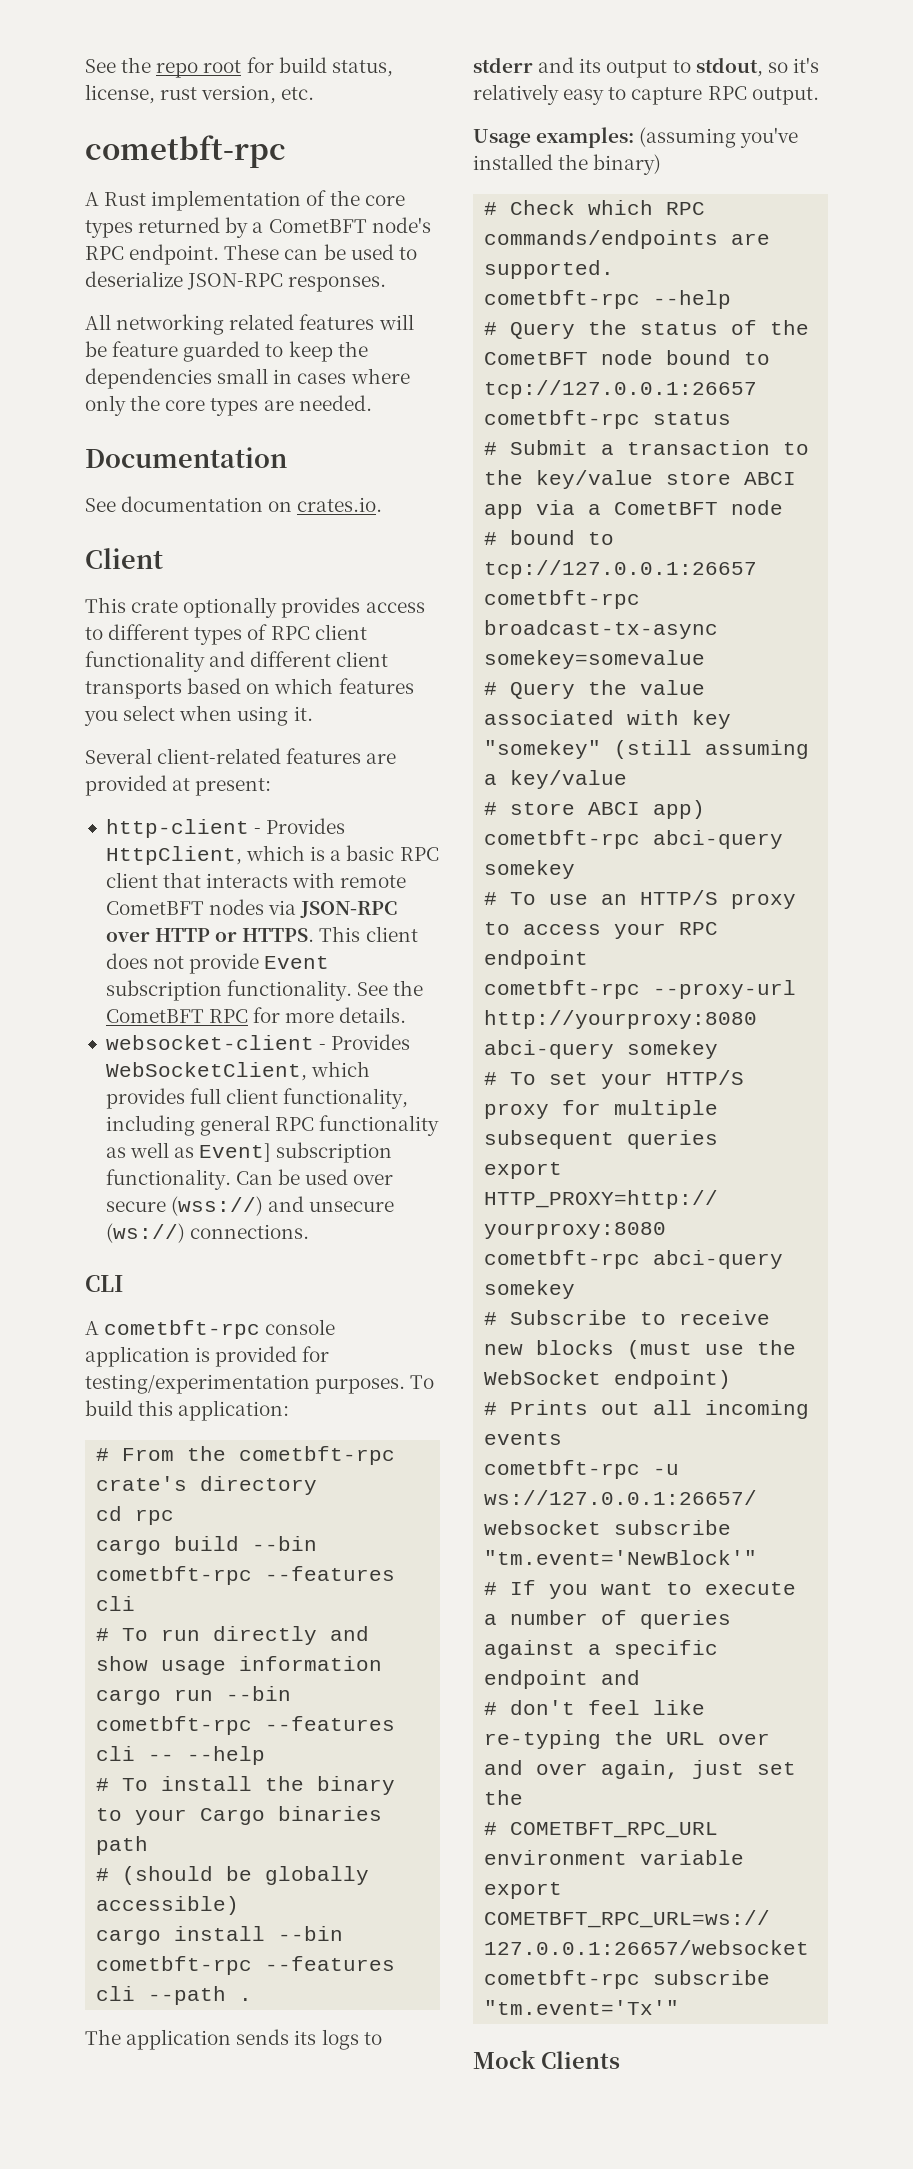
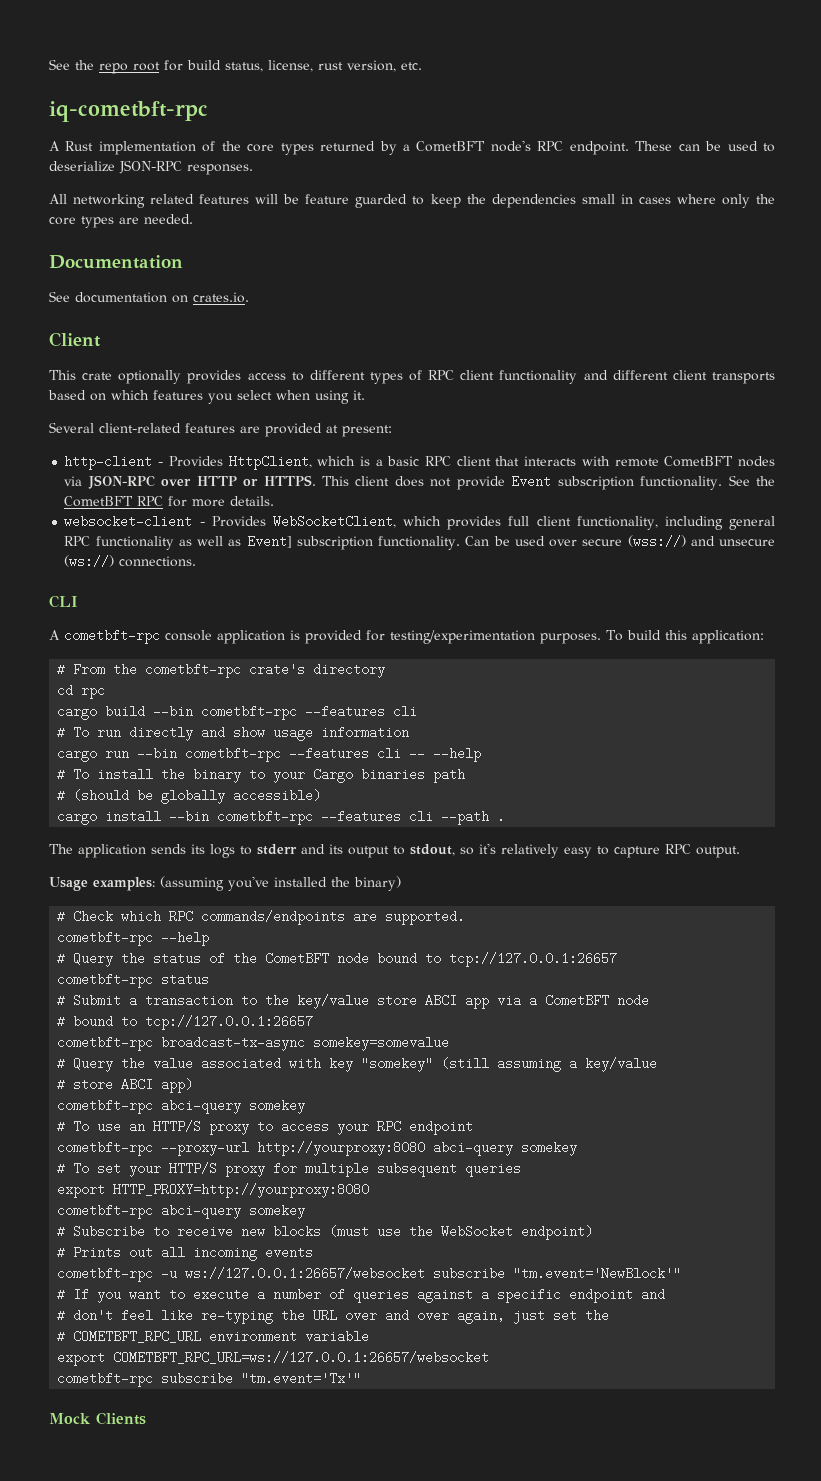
  See the repo root for build status, license, rust version, etc.
- cometbft-rpc
+ iq-cometbft-rpc

